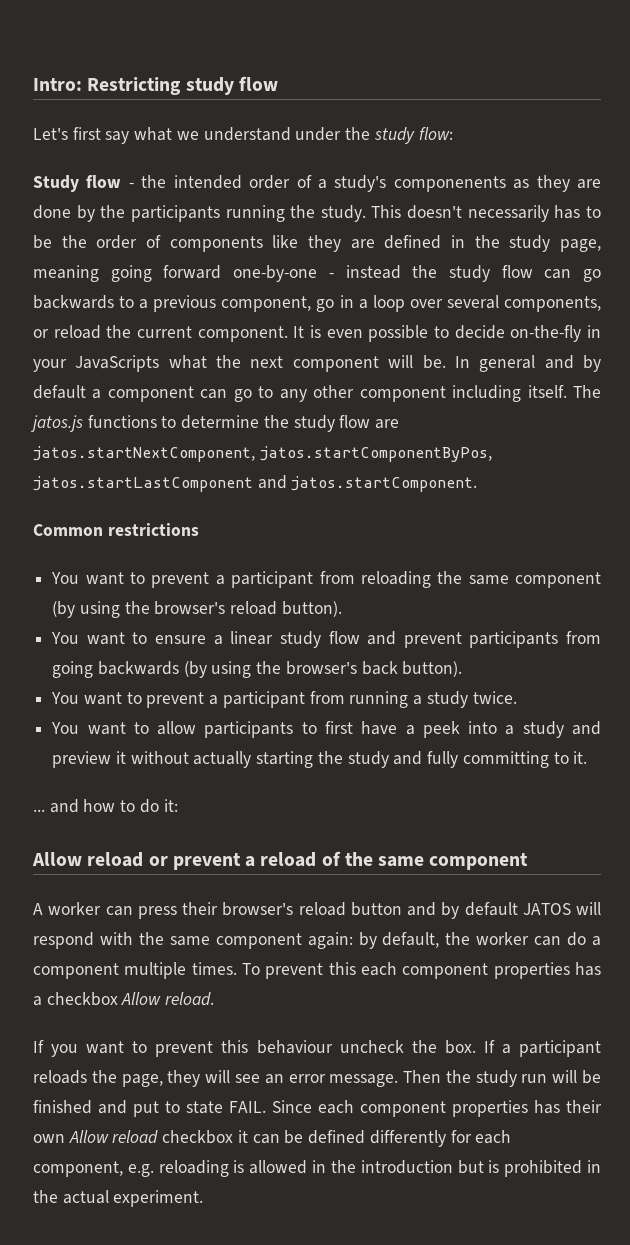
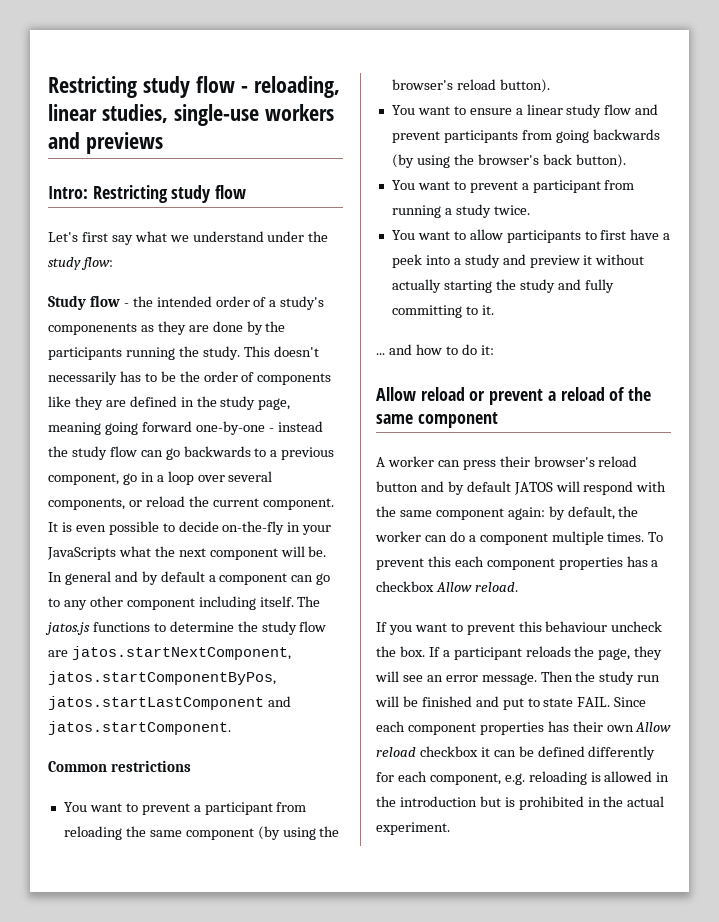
+ Restricting study flow - reloading, linear studies, single-use workers and previews

